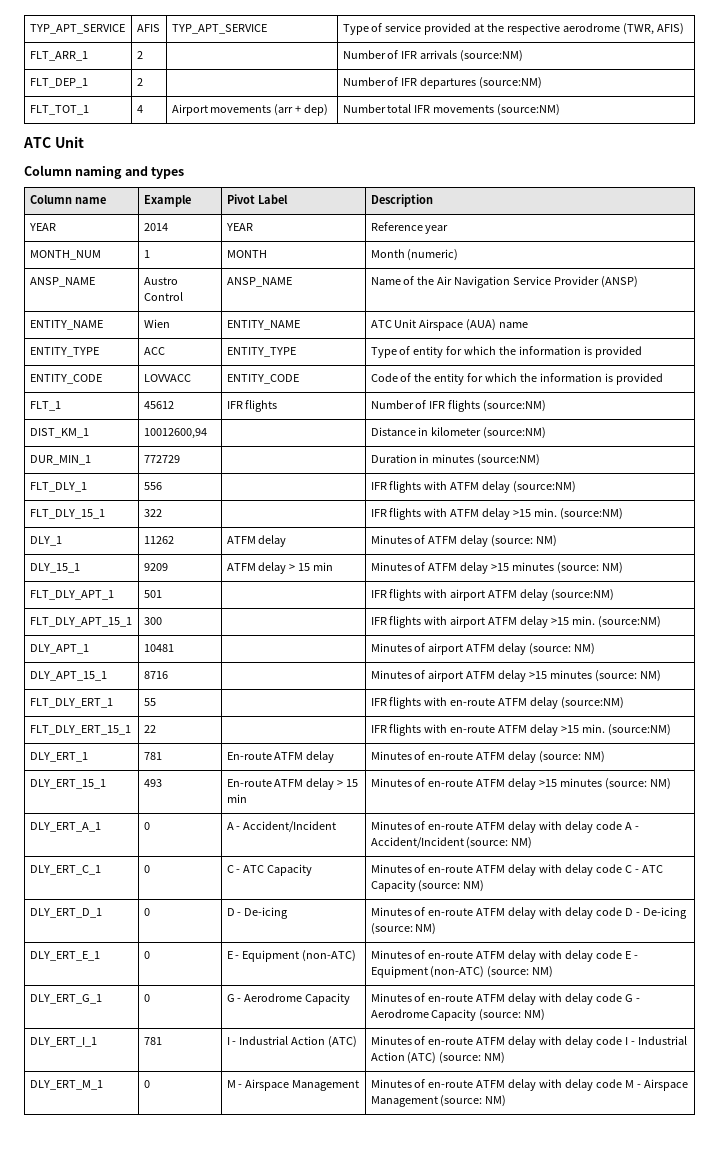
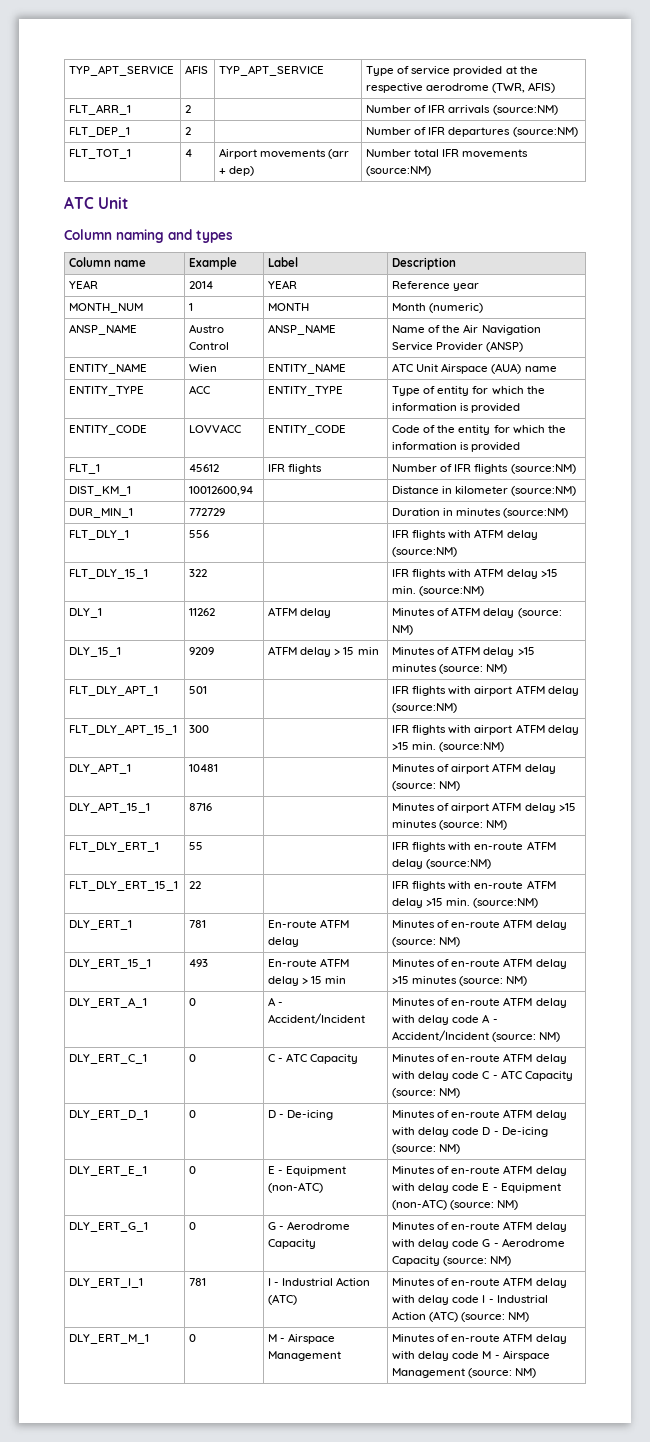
- Column name | Example | Pivot Label | Description
+ Column name | Example | Label | Description

